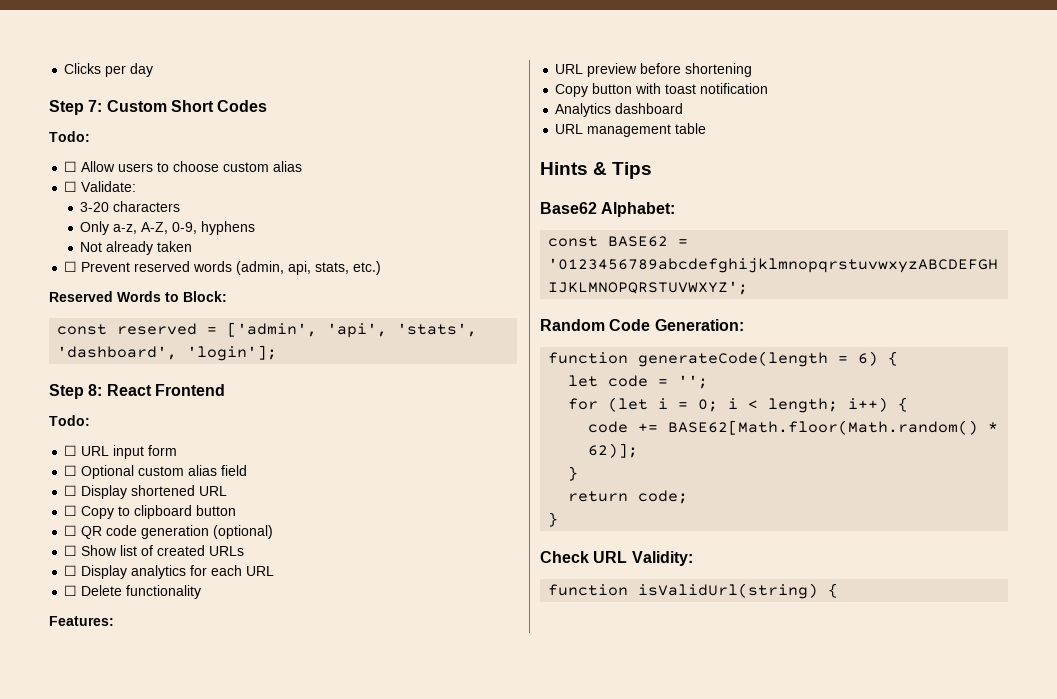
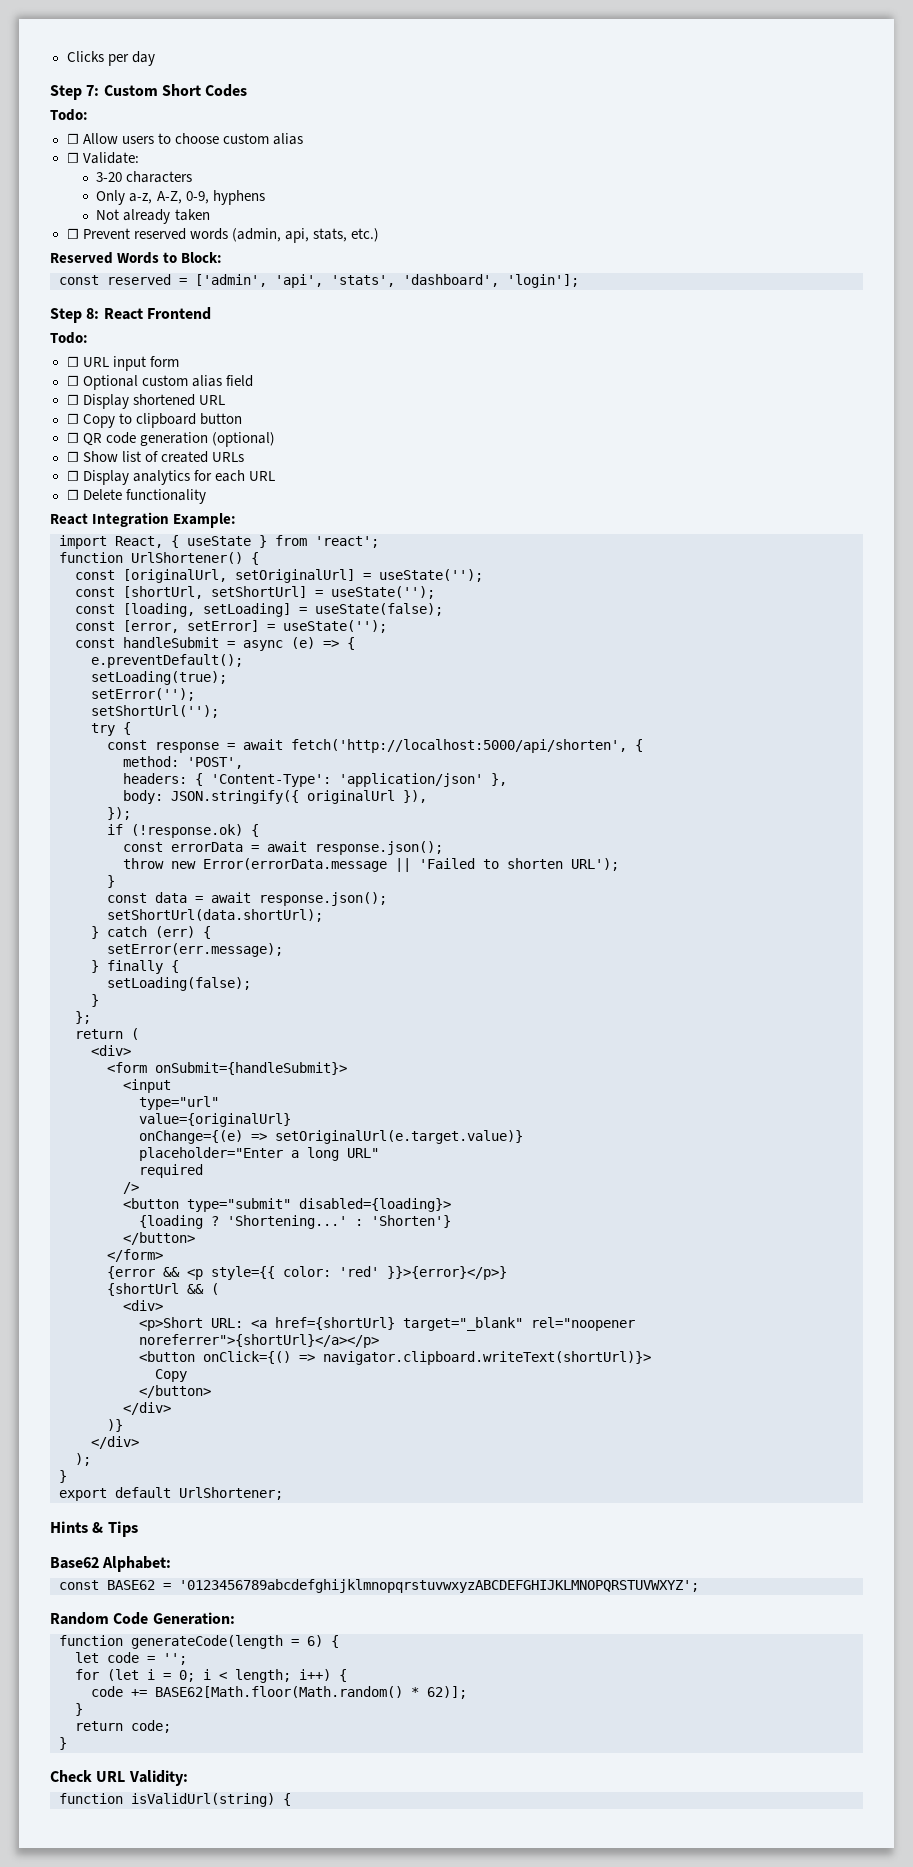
- Features:
- URL preview before shortening
- Copy button with toast notification
- Analytics dashboard
- URL management table
+ React Integration Example:
+ import React, { useState } from 'react';
+ function UrlShortener() {
+ const [originalUrl, setOriginalUrl] = useState('');
+ const [shortUrl, setShortUrl] = useState('');
+ const [loading, setLoading] = useState(false);
+ const [error, setError] = useState('');
+ const handleSubmit = async (e) => {
+ e.preventDefault();
+ setLoading(true);
+ setError('');
+ setShortUrl('');
+ try {
+ const response = await fetch('http://localhost:5000/api/shorten', {
+ method: 'POST',
+ headers: { 'Content-Type': 'application/json' },
+ body: JSON.stringify({ originalUrl }),
+ });
+ if (!response.ok) {
+ const errorData = await response.json();
+ throw new Error(errorData.message || 'Failed to shorten URL');
+ }
+ const data = await response.json();
+ setShortUrl(data.shortUrl);
+ } catch (err) {
+ setError(err.message);
+ } finally {
+ setLoading(false);
+ }
+ };
+ return (
+ <div>
+ <form onSubmit={handleSubmit}>
+ <input
+ type="url"
+ value={originalUrl}
+ onChange={(e) => setOriginalUrl(e.target.value)}
+ placeholder="Enter a long URL"
+ required
+ />
+ <button type="submit" disabled={loading}>
+ {loading ? 'Shortening...' : 'Shorten'}
+ </button>
+ </form>
+ {error && <p style={{ color: 'red' }}>{error}</p>}
+ {shortUrl && (
+ <div>
+ <p>Short URL: <a href={shortUrl} target="_blank" rel="noopener noreferrer">{shortUrl}</a></p>
+ <button onClick={() => navigator.clipboard.writeText(shortUrl)}>
+ Copy
+ </button>
+ </div>
+ )}
+ </div>
+ );
+ }
+ export default UrlShortener;

